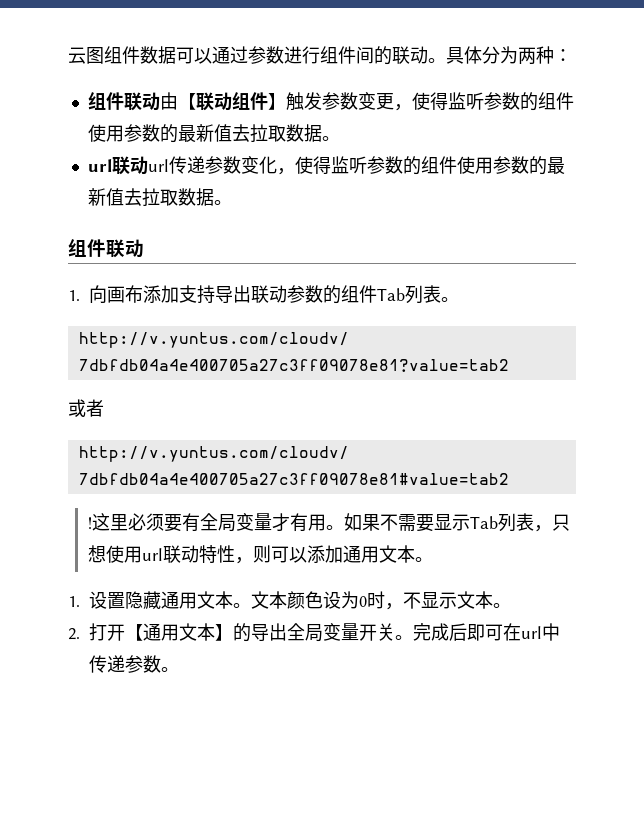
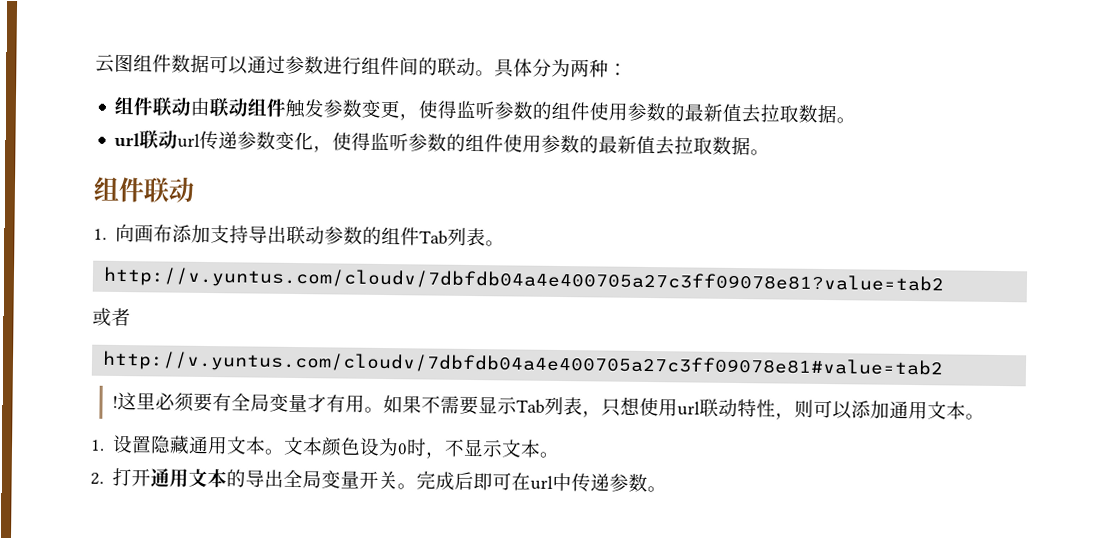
- 组件联动由【联动组件】触发参数变更，使得监听参数的组件使用参数的最新值去拉取数据。
+ 组件联动由联动组件触发参数变更，使得监听参数的组件使用参数的最新值去拉取数据。
- 2.打开【通用文本】的导出全局变量开关。
+ 2.打开通用文本的导出全局变量开关。

